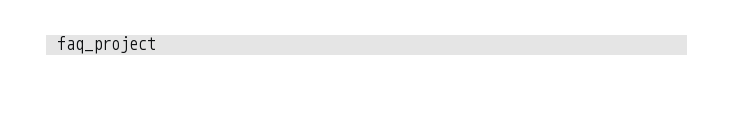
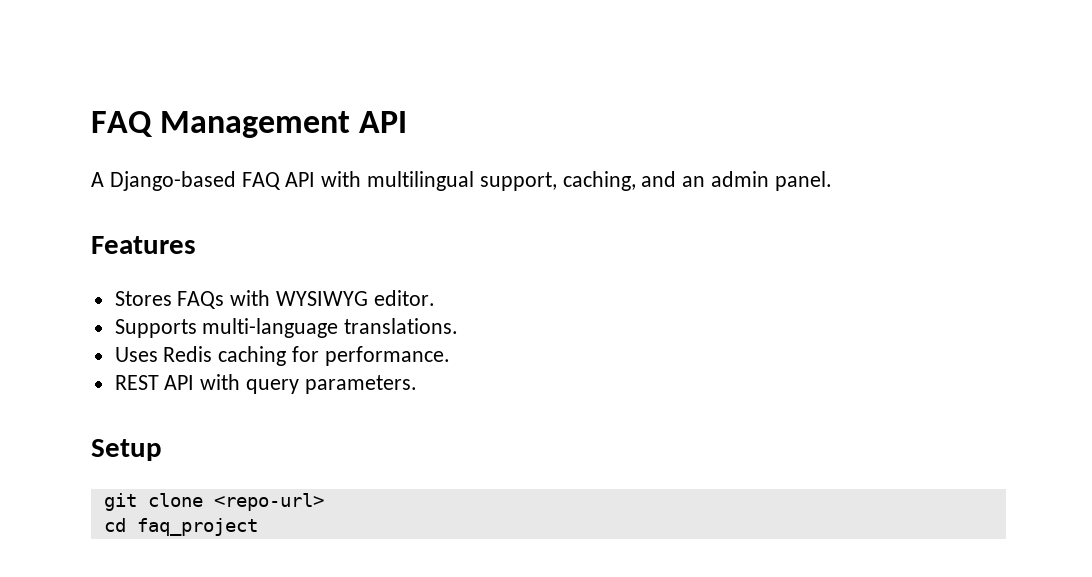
- faq_project
+ FAQ Management API
+ A Django-based FAQ API with multilingual support, caching, and an admin panel.
+ Features
+ Stores FAQs with WYSIWYG editor.
+ Supports multi-language translations.
+ Uses Redis caching for performance.
+ REST API with query parameters.
+ Setup
+ git clone <repo-url>
+ cd faq_project

